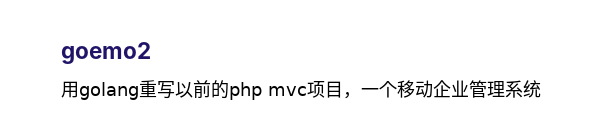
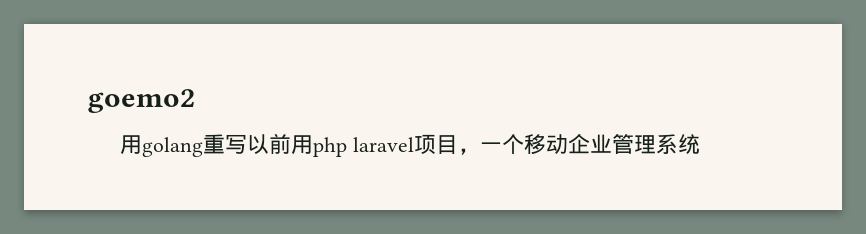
- 用golang重写以前的php mvc项目，一个移动企业管理系统
+ 用golang重写以前用php laravel项目，一个移动企业管理系统

